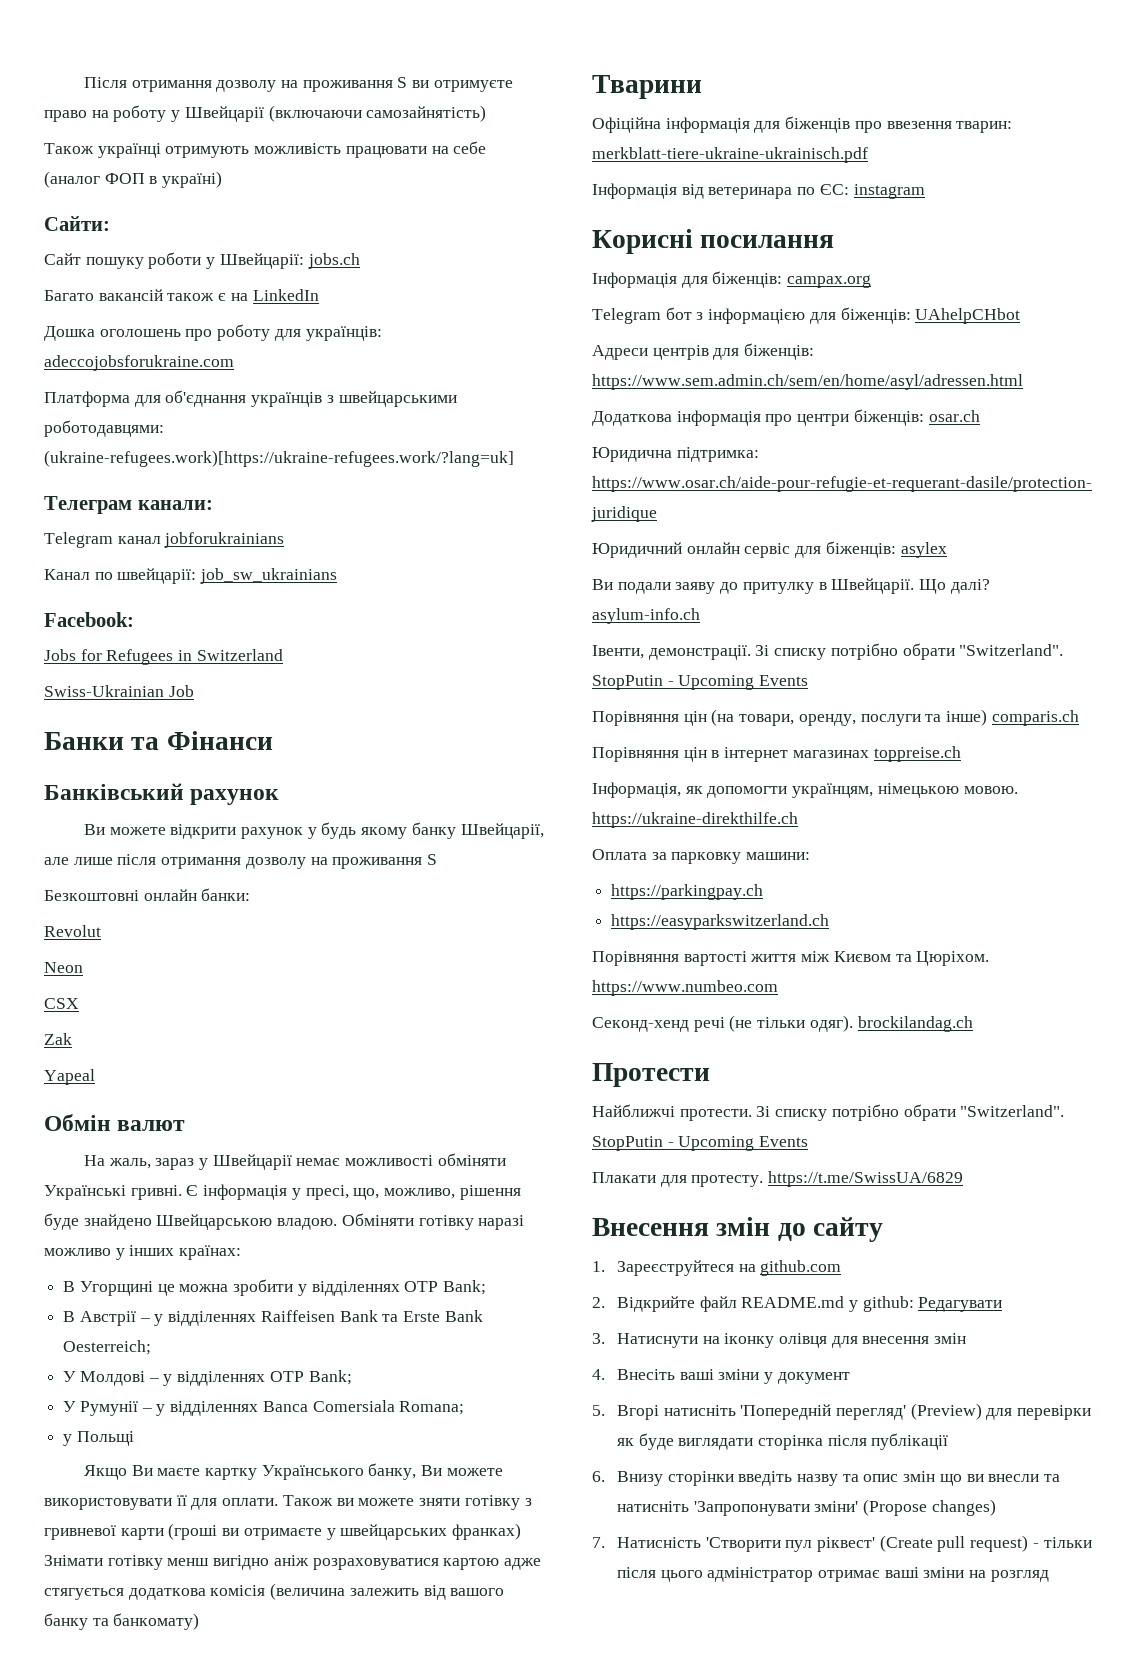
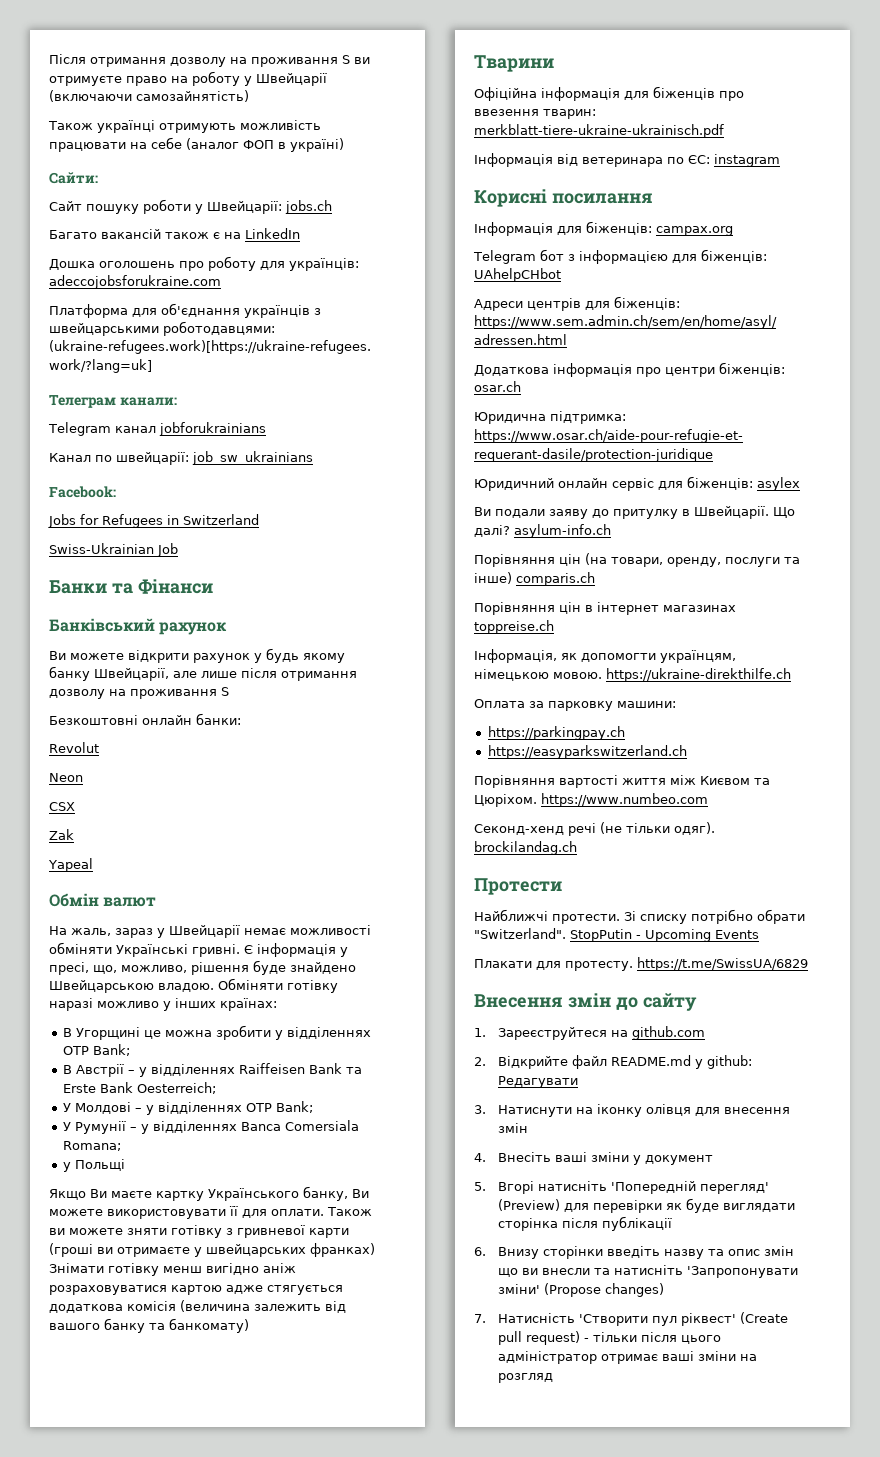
- Івенти, демонстрації. Зі списку потрібно обрати "Switzerland". StopPutin - Upcoming Events

